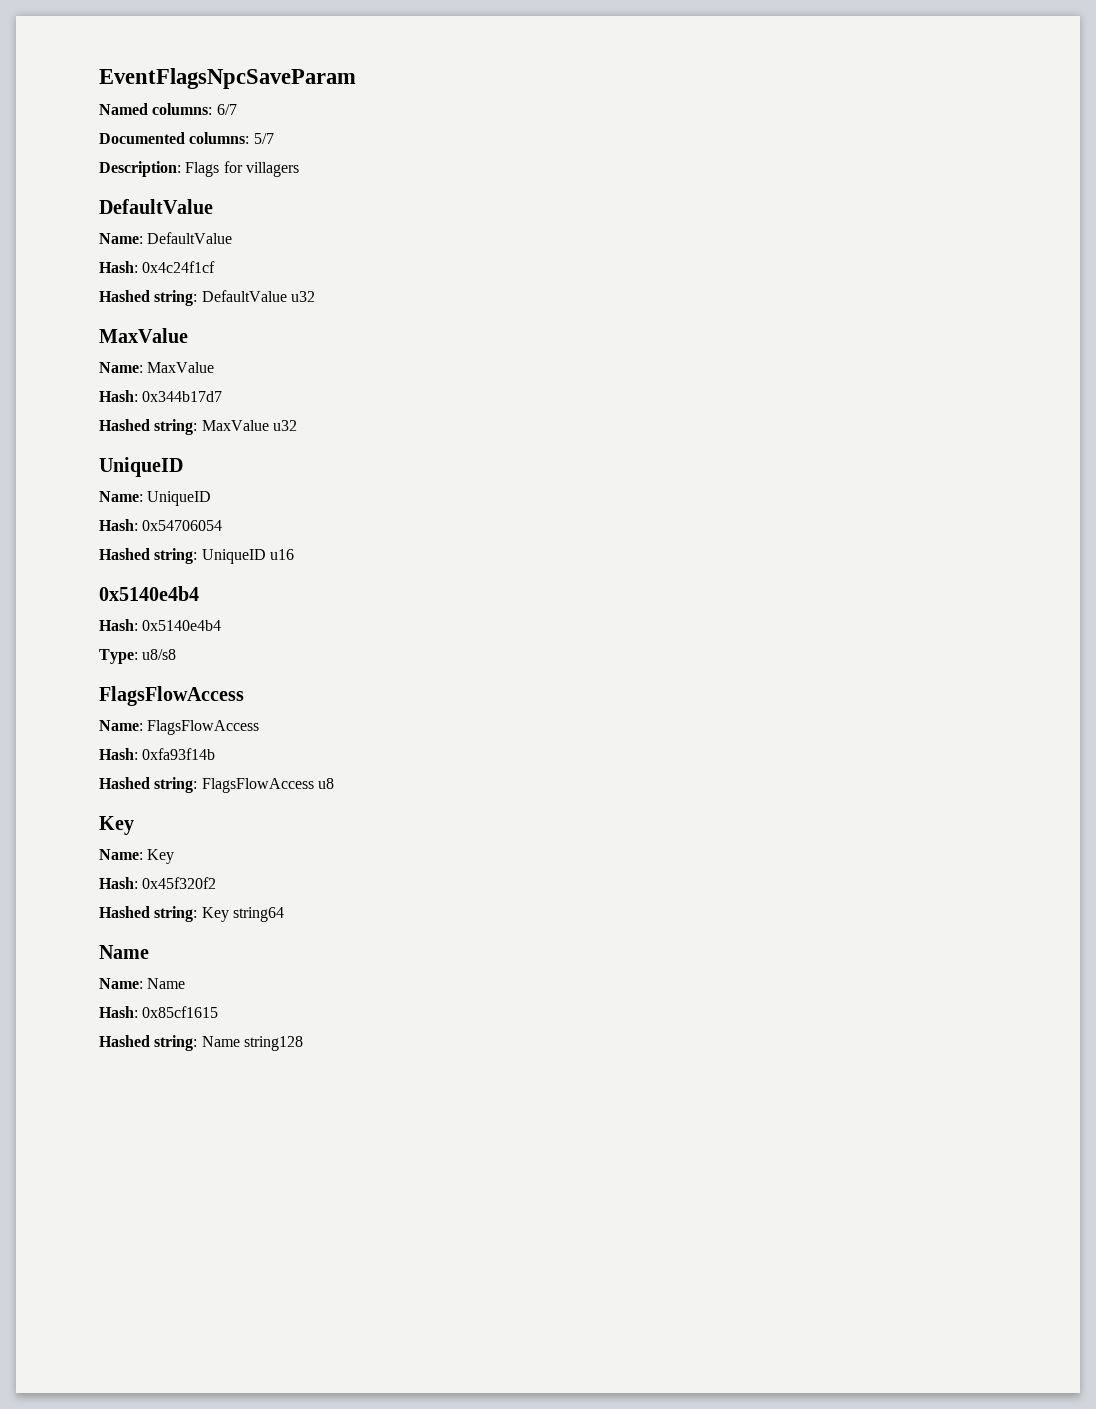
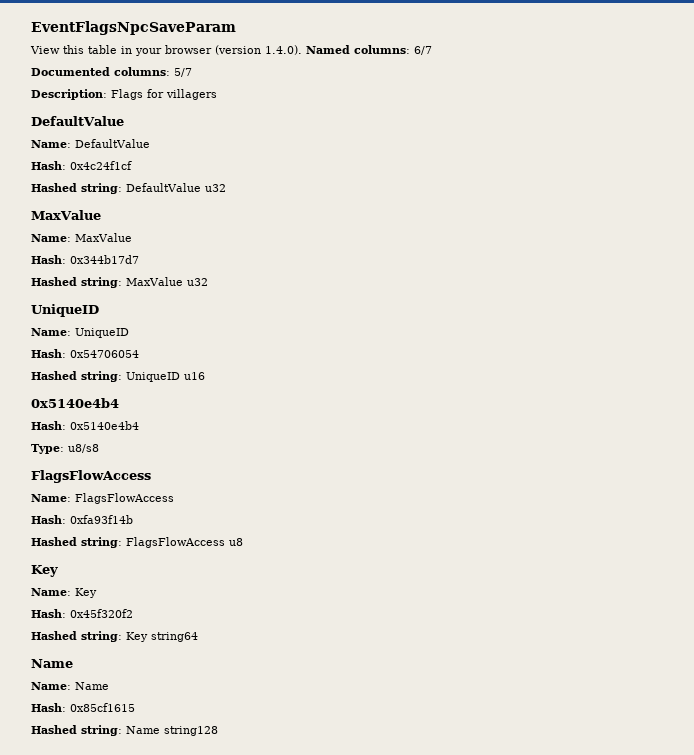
- Named columns: 6/7
+ View this table in your browser (version 1.4.0). Named columns: 6/7

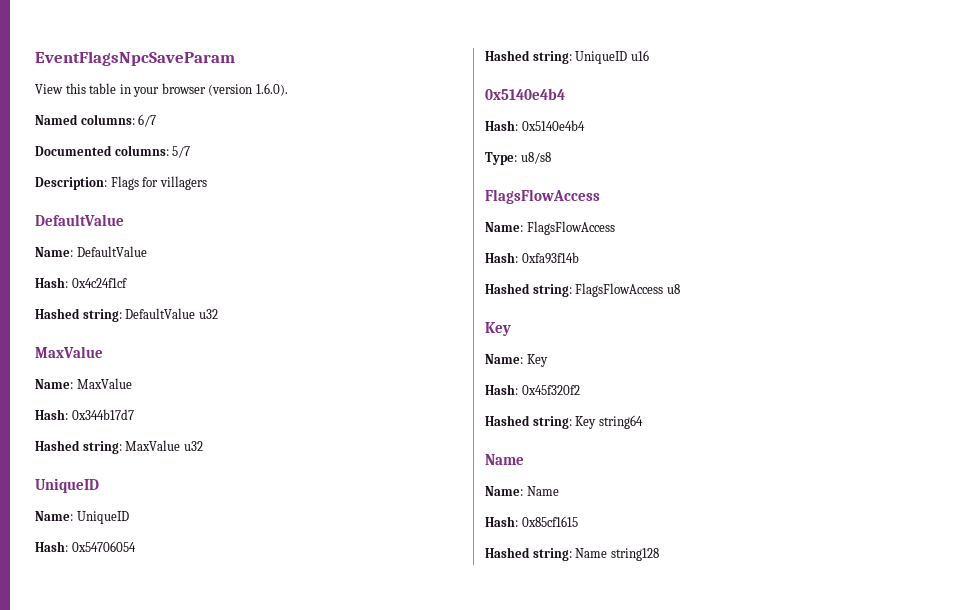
- View this table in your browser (version 1.4.0). Named columns: 6/7
+ View this table in your browser (version 1.6.0).
+ Named columns: 6/7

